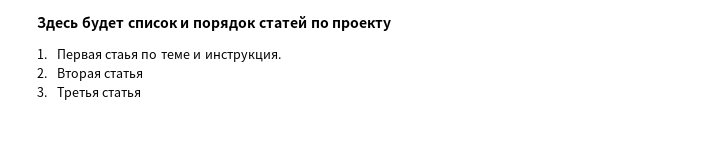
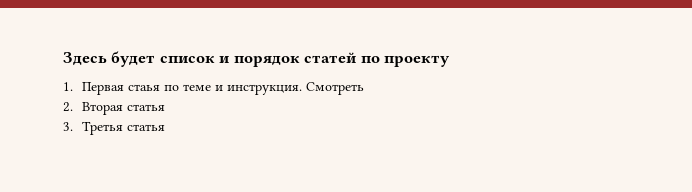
+ Смотреть

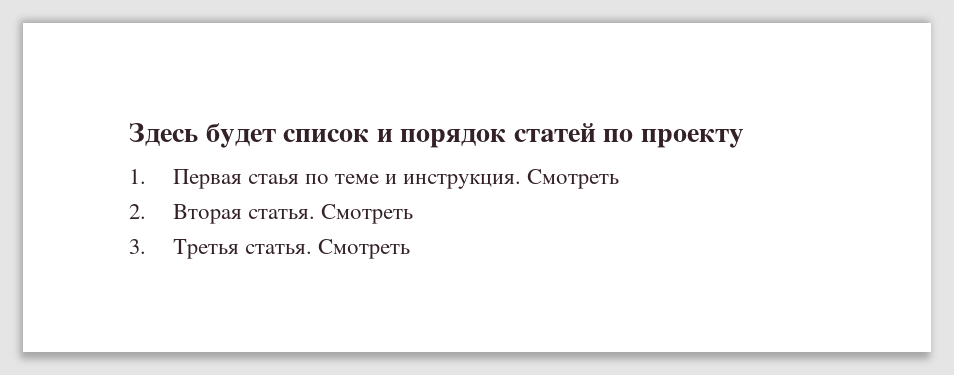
- 2. Вторая статья
+ 2. Вторая статья. Смотреть
- 3. Третья статья
+ 3. Третья статья. Смотреть

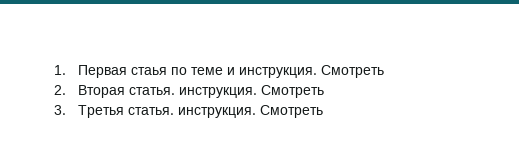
- Здесь будет список и порядок статей по проекту
- 2. Вторая статья.
+ 2. Вторая статья. инструкция.
- 3. Третья статья.
+ 3. Третья статья. инструкция.

